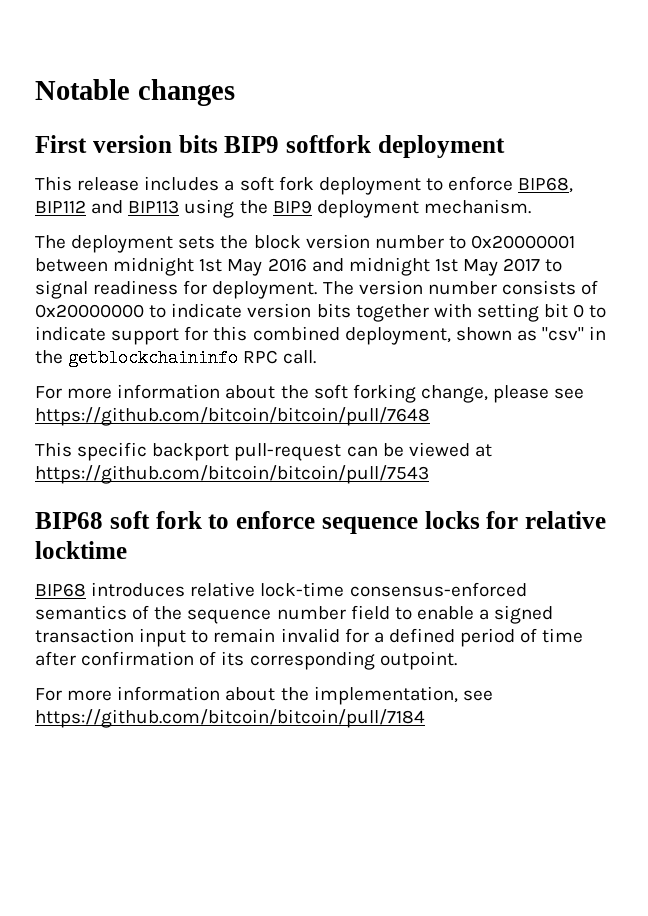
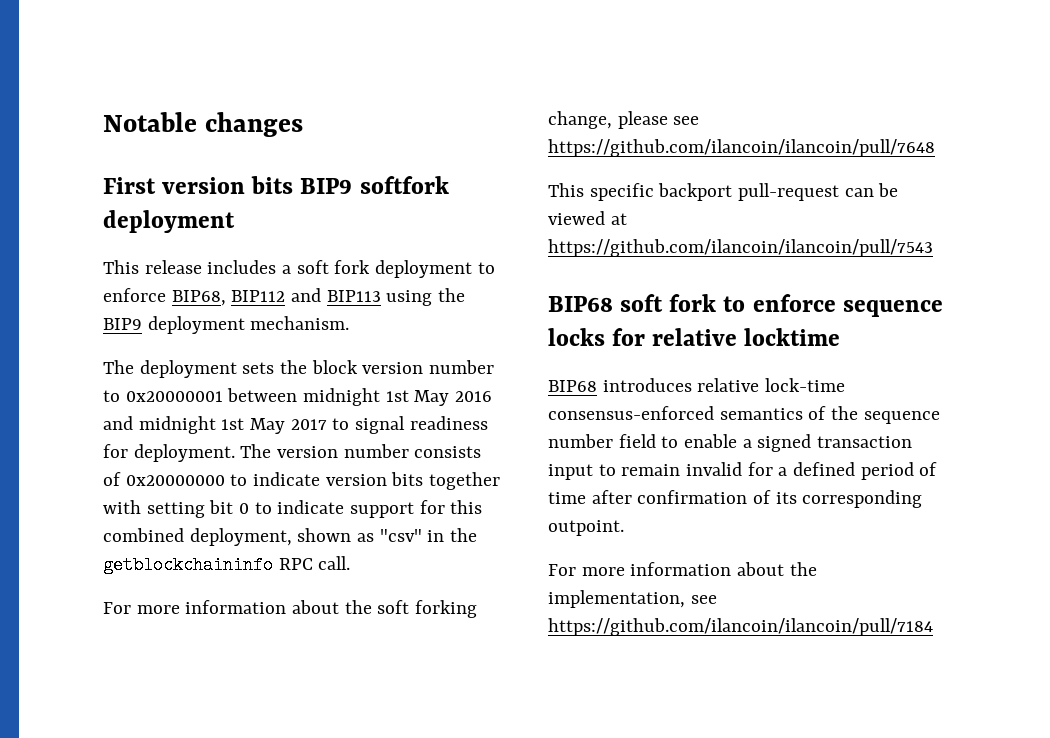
- For more information about the soft forking change, please see https://github.com/bitcoin/bitcoin/pull/7648
+ For more information about the soft forking change, please see https://github.com/ilancoin/ilancoin/pull/7648
- This specific backport pull-request can be viewed at https://github.com/bitcoin/bitcoin/pull/7543
+ This specific backport pull-request can be viewed at https://github.com/ilancoin/ilancoin/pull/7543
- For more information about the implementation, see https://github.com/bitcoin/bitcoin/pull/7184
+ For more information about the implementation, see https://github.com/ilancoin/ilancoin/pull/7184

